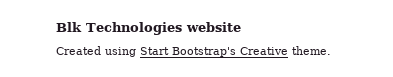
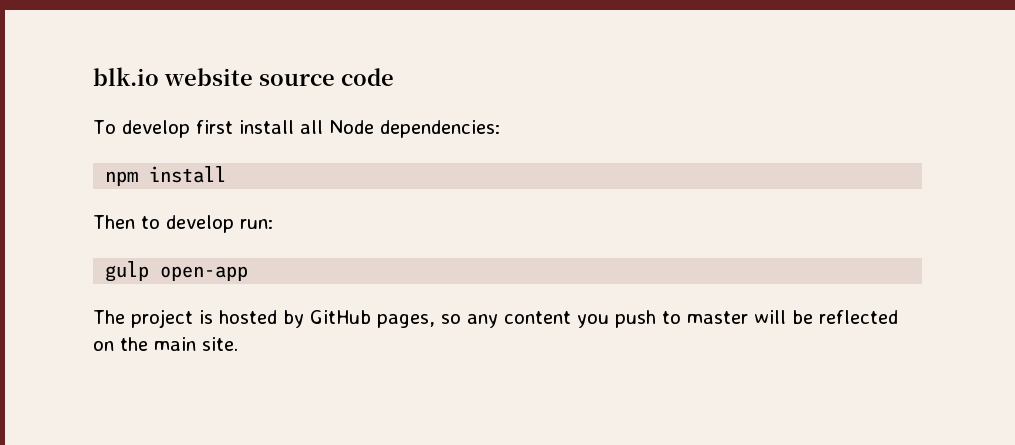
- Blk Technologies website
- Created using Start Bootstrap's Creative theme.
+ blk.io website source code
+ To develop first install all Node dependencies:
+ npm install
+ Then to develop run:
+ gulp open-app
+ The project is hosted by GitHub pages, so any content you push to master will be reflected on the main site.

